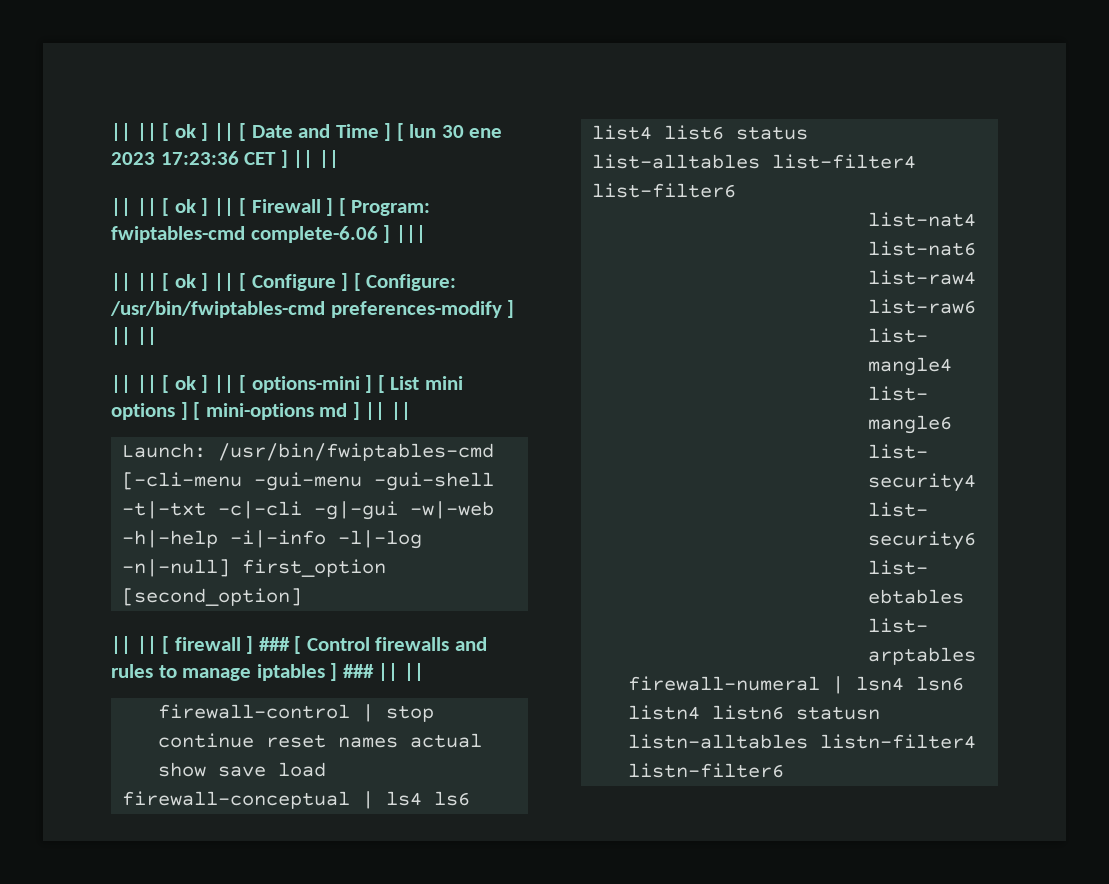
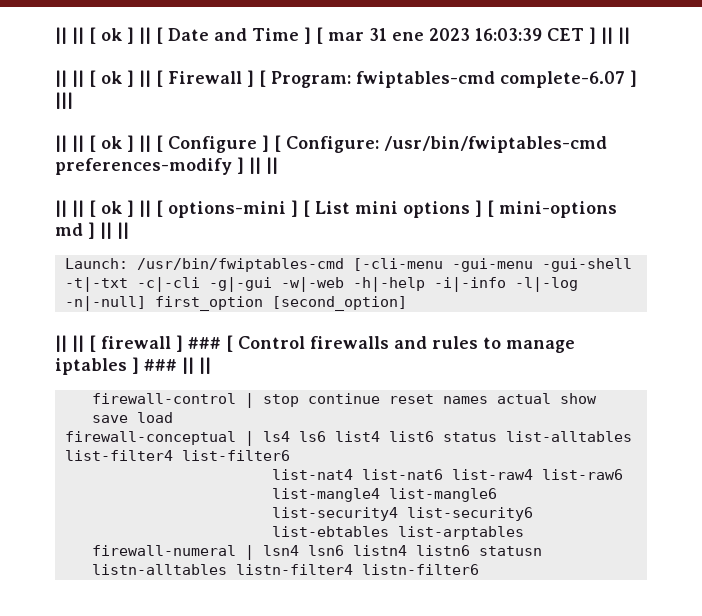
- || || [ ok ] || [ Date and Time ] [ lun 30 ene 2023 17:23:36 CET ] || ||
+ || || [ ok ] || [ Date and Time ] [ mar 31 ene 2023 16:03:39 CET ] || ||
- || || [ ok ] || [ Firewall ] [ Program: fwiptables-cmd complete-6.06 ] |||
+ || || [ ok ] || [ Firewall ] [ Program: fwiptables-cmd complete-6.07 ] |||

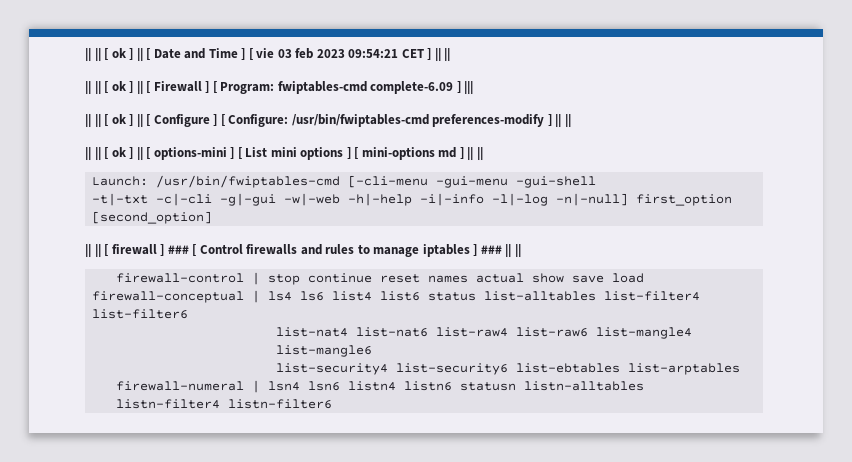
- || || [ ok ] || [ Date and Time ] [ mar 31 ene 2023 16:03:39 CET ] || ||
+ || || [ ok ] || [ Date and Time ] [ vie 03 feb 2023 09:54:21 CET ] || ||
- || || [ ok ] || [ Firewall ] [ Program: fwiptables-cmd complete-6.07 ] |||
+ || || [ ok ] || [ Firewall ] [ Program: fwiptables-cmd complete-6.09 ] |||

